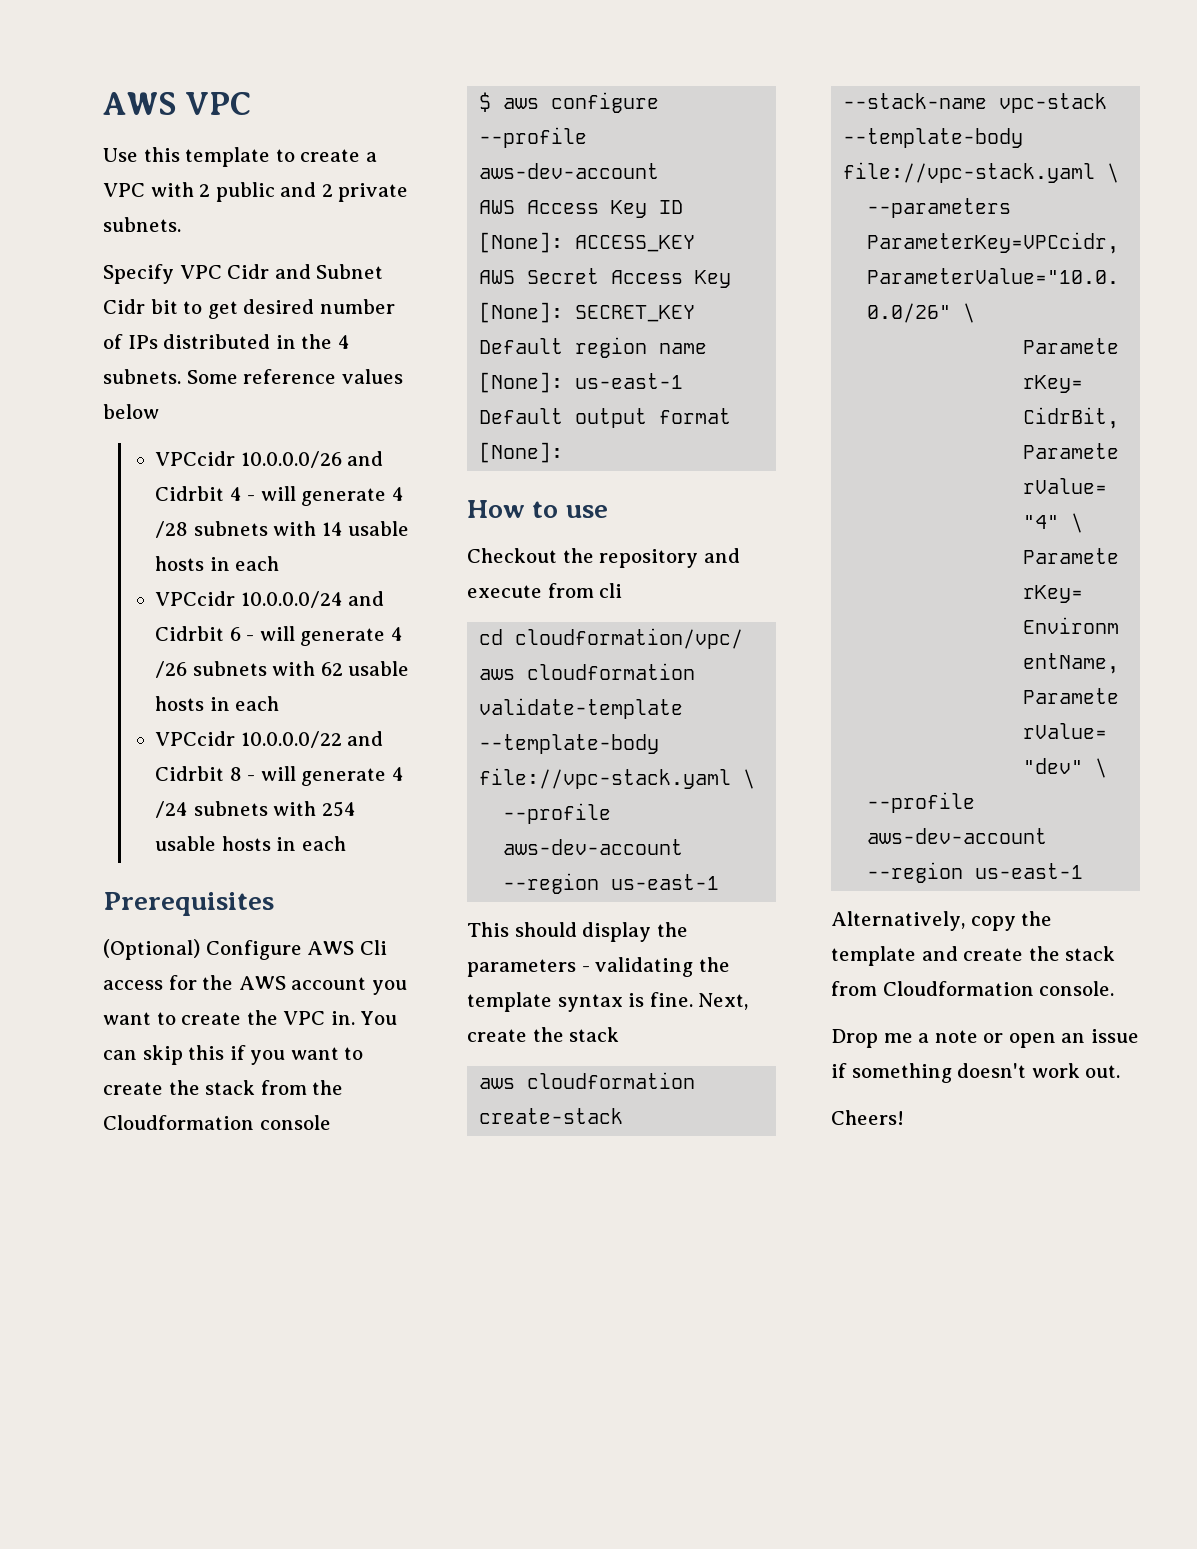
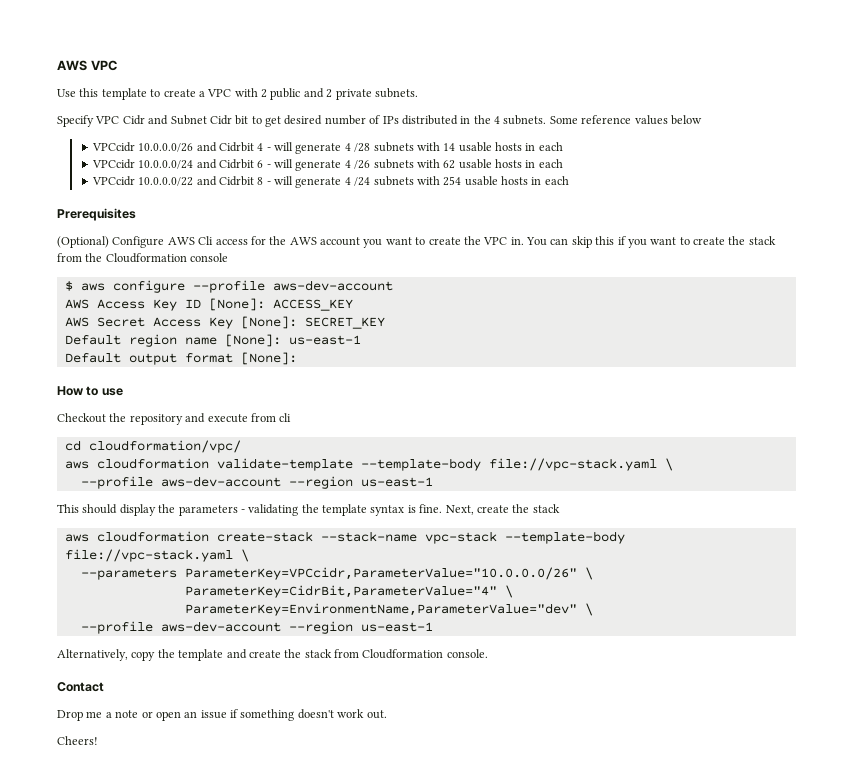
+ Contact

